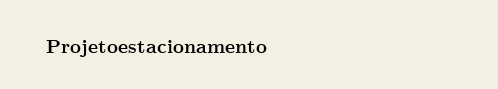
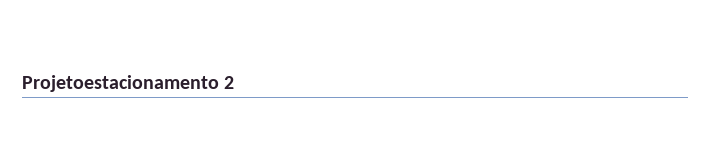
- Projetoestacionamento
+ Projetoestacionamento 2

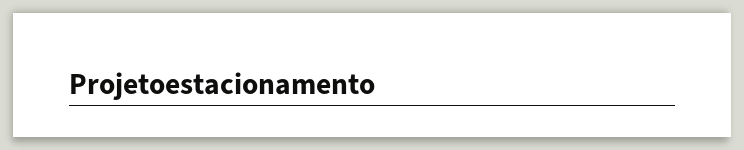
- Projetoestacionamento 2
+ Projetoestacionamento

